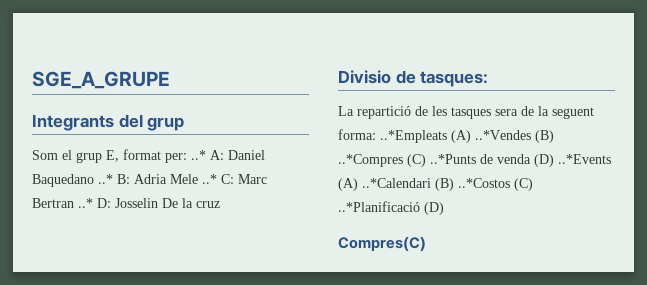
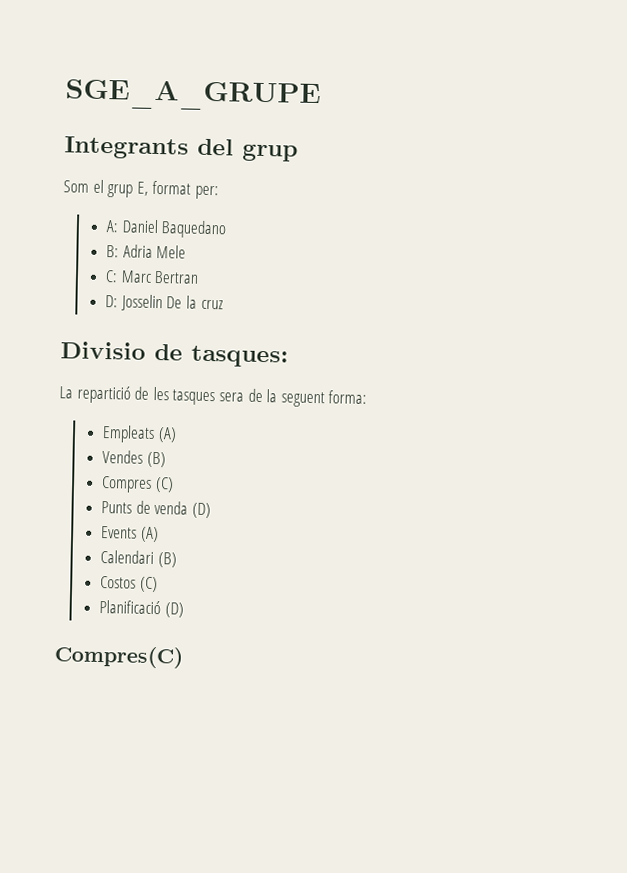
- Som el grup E, format per: ..* A: Daniel Baquedano ..* B: Adria Mele ..* C: Marc Bertran ..* D: Josselin De la cruz
+ Som el grup E, format per:
+ A: Daniel Baquedano
+ B: Adria Mele
+ C: Marc Bertran
+ D: Josselin De la cruz
- La repartició de les tasques sera de la seguent forma: ..*Empleats (A) ..*Vendes (B) ..*Compres (C) ..*Punts de venda (D) ..*Events (A) ..*Calendari (B) ..*Costos (C) ..*Planificació (D)
+ La repartició de les tasques sera de la seguent forma:
+ Empleats (A)
+ Vendes (B)
+ Compres (C)
+ Punts de venda (D)
+ Events (A)
+ Calendari (B)
+ Costos (C)
+ Planificació (D)

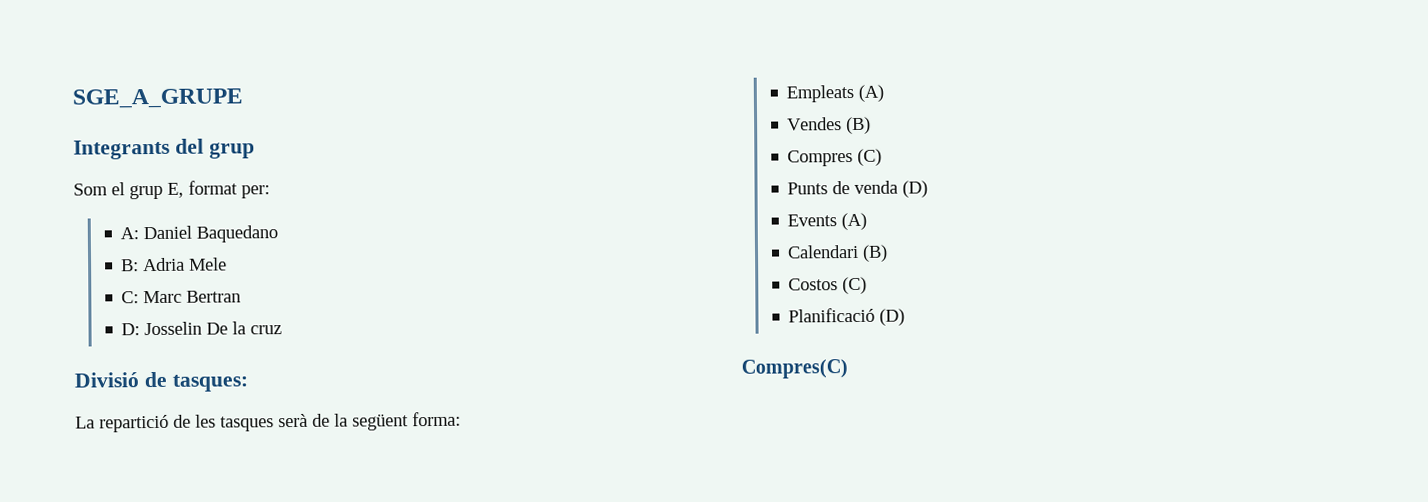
- Divisio de tasques:
+ Divisió de tasques:
- La repartició de les tasques sera de la seguent forma:
+ La repartició de les tasques serà de la següent forma:

